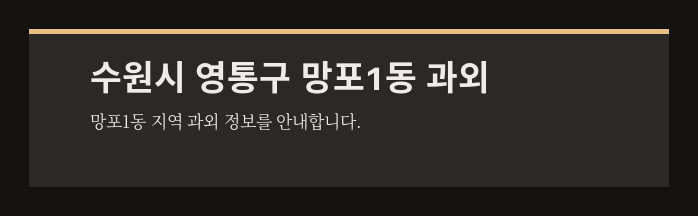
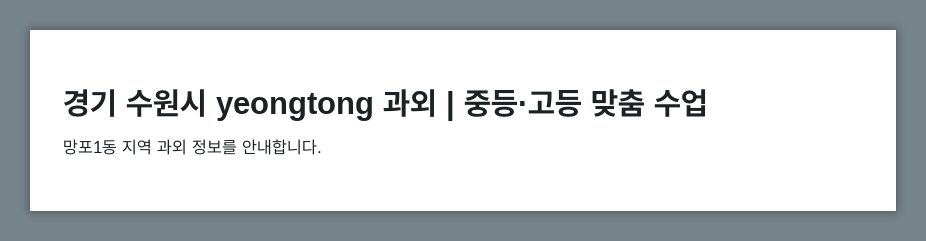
- 수원시 영통구 망포1동 과외
+ 경기 수원시 yeongtong 과외 | 중등·고등 맞춤 수업

